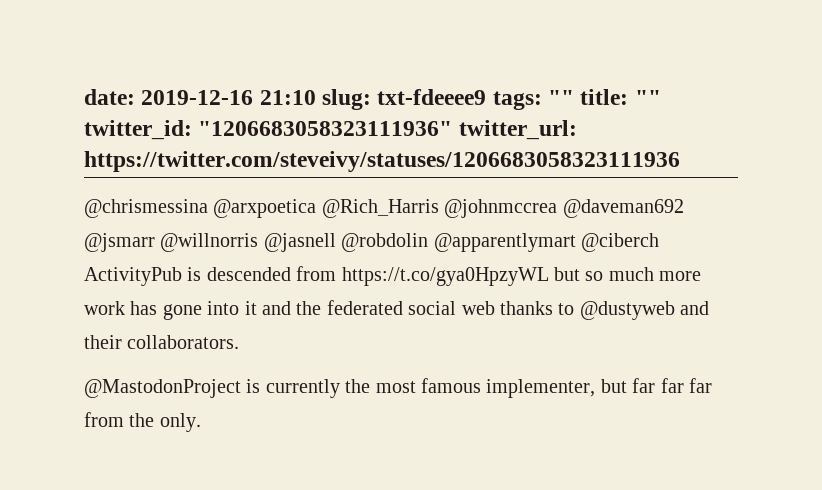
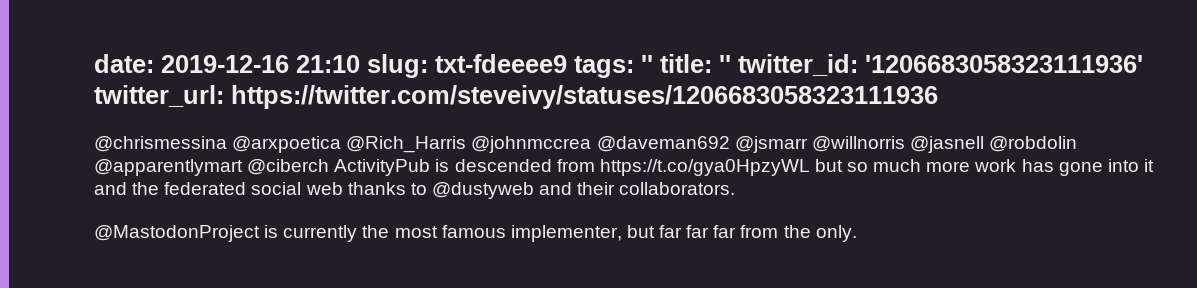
- date: 2019-12-16 21:10 slug: txt-fdeeee9 tags: "" title: "" twitter_id: "1206683058323111936" twitter_url: https://twitter.com/steveivy/statuses/1206683058323111936
+ date: 2019-12-16 21:10 slug: txt-fdeeee9 tags: '' title: '' twitter_id: '1206683058323111936' twitter_url: https://twitter.com/steveivy/statuses/1206683058323111936

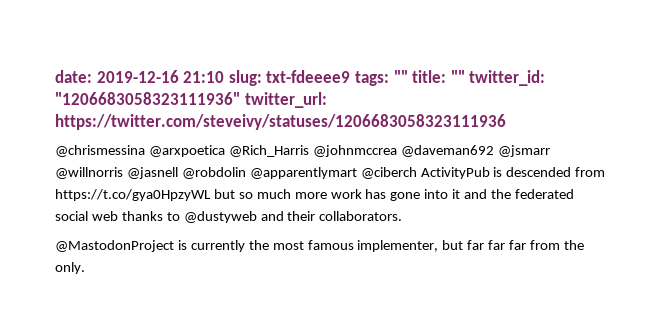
- date: 2019-12-16 21:10 slug: txt-fdeeee9 tags: '' title: '' twitter_id: '1206683058323111936' twitter_url: https://twitter.com/steveivy/statuses/1206683058323111936
+ date: 2019-12-16 21:10 slug: txt-fdeeee9 tags: "" title: "" twitter_id: "1206683058323111936" twitter_url: https://twitter.com/steveivy/statuses/1206683058323111936

